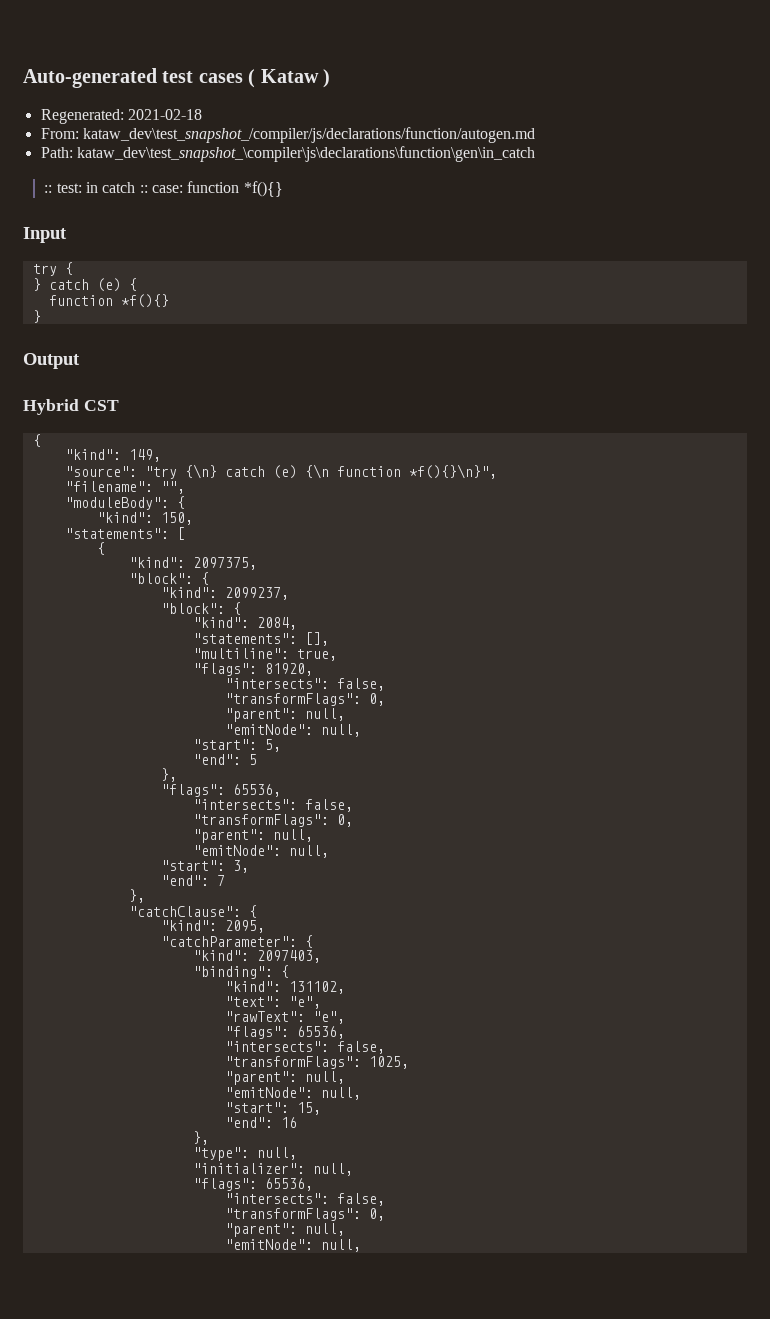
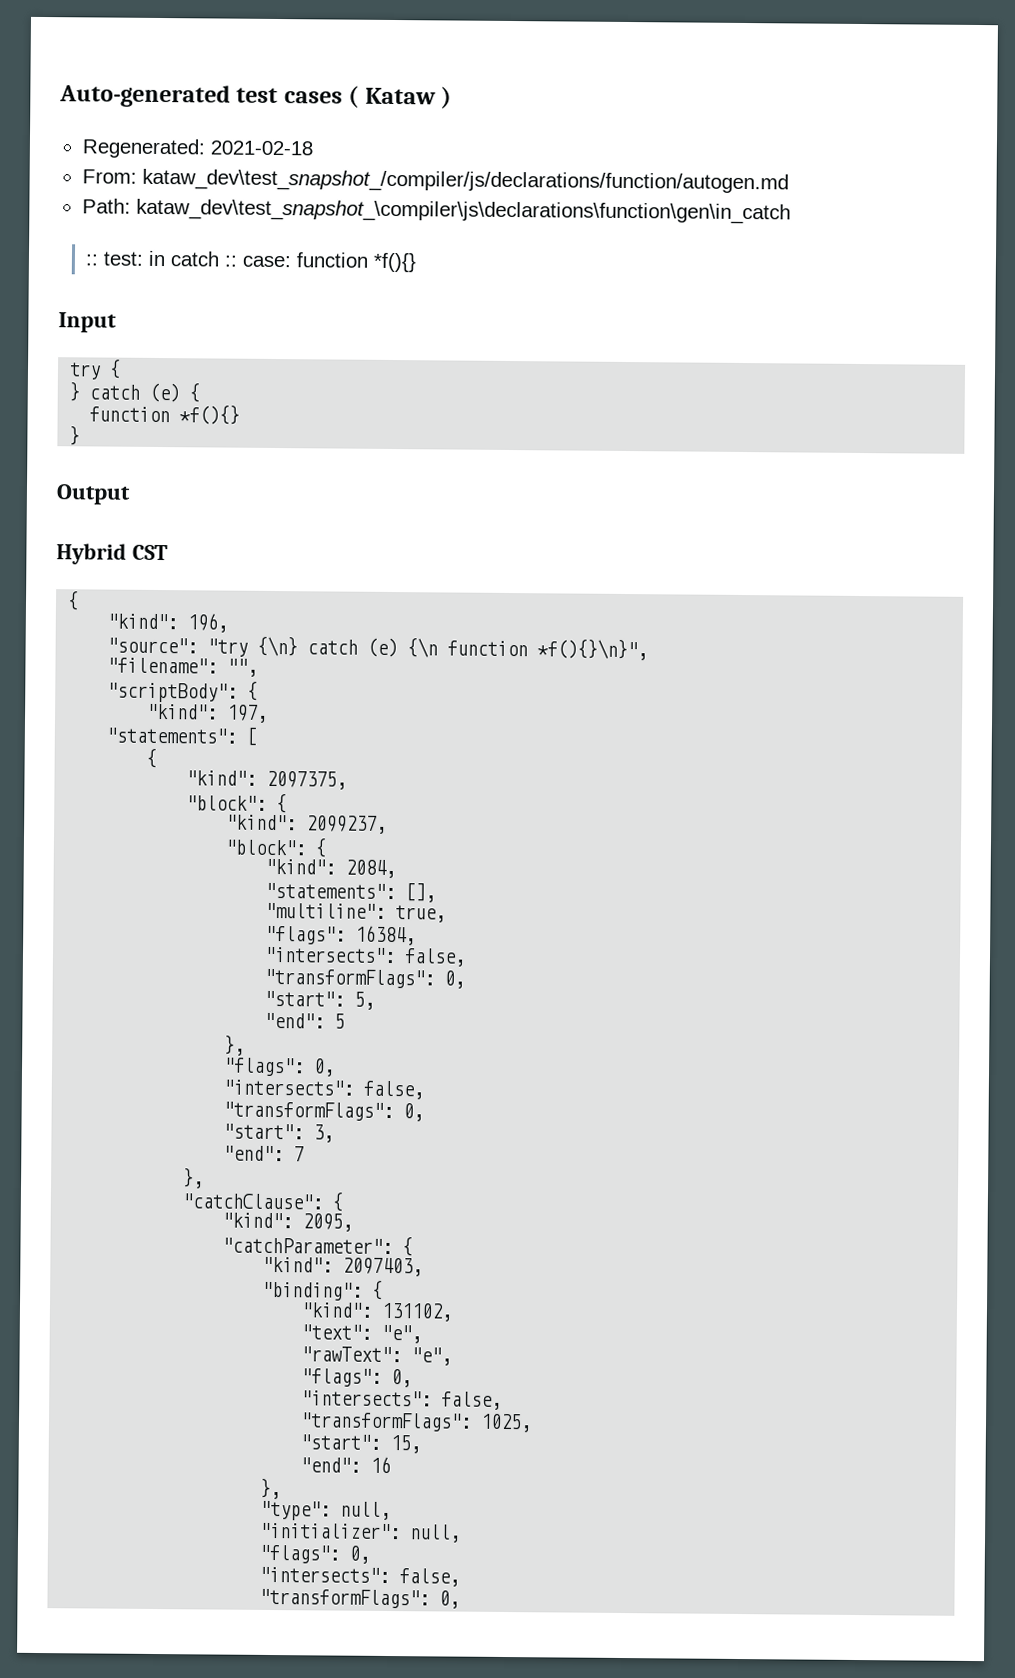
- "kind": 149,
+ "kind": 196,
- "moduleBody": {
- "kind": 150,
+ "scriptBody": {
+ "kind": 197,
- "flags": 81920,
+ "flags": 16384,
  "intersects": false,
  "transformFlags": 0,
- "parent": null,
- "emitNode": null,
  "end": 5
  },
- "flags": 65536,
+ "flags": 0,
  "intersects": false,
  "transformFlags": 0,
- "parent": null,
- "emitNode": null,
  "rawText": "e",
- "flags": 65536,
+ "flags": 0,
  "transformFlags": 1025,
- "parent": null,
- "emitNode": null,
  "initializer": null,
- "flags": 65536,
+ "flags": 0,
  "intersects": false,
  "transformFlags": 0,
- "parent": null,
- "emitNode": null,

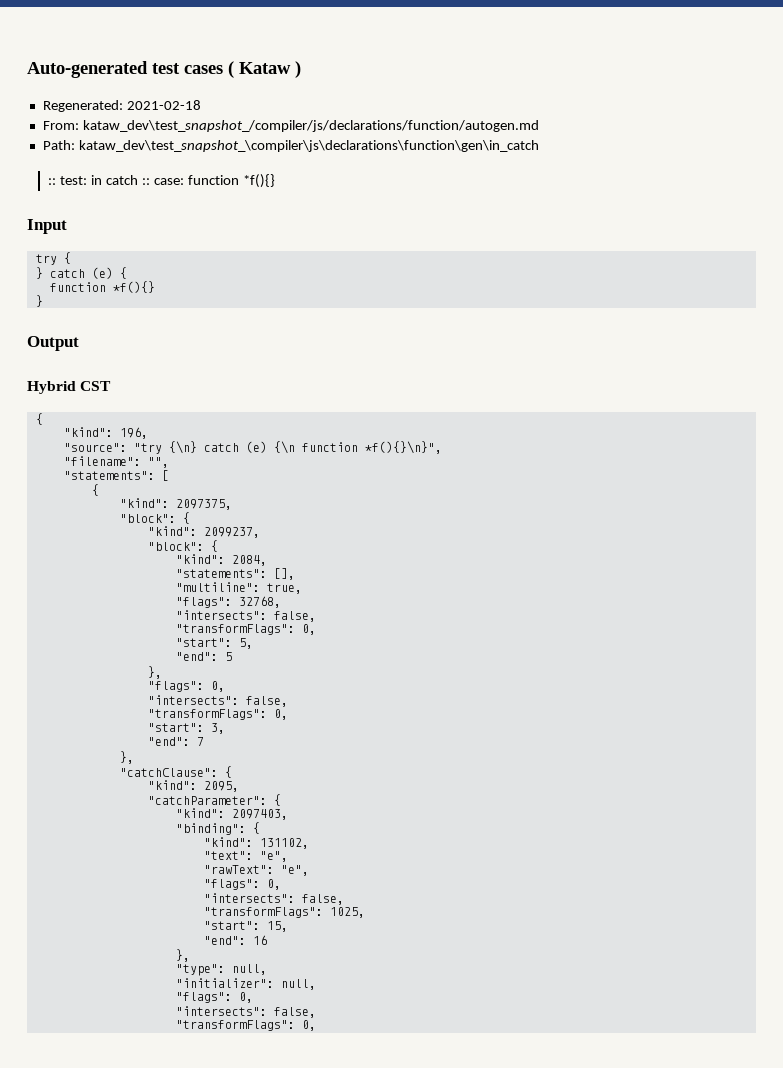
- "scriptBody": {
- "kind": 197,
- "flags": 16384,
+ "flags": 32768,

